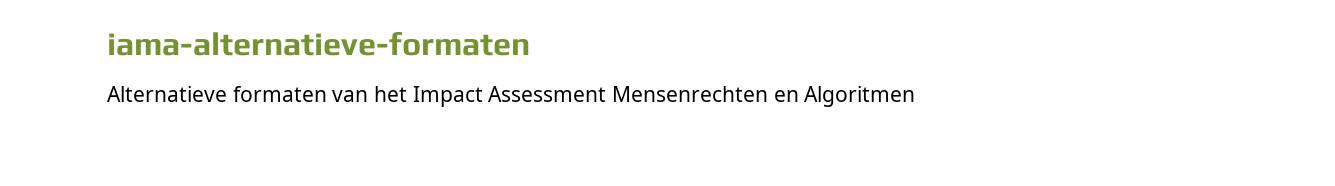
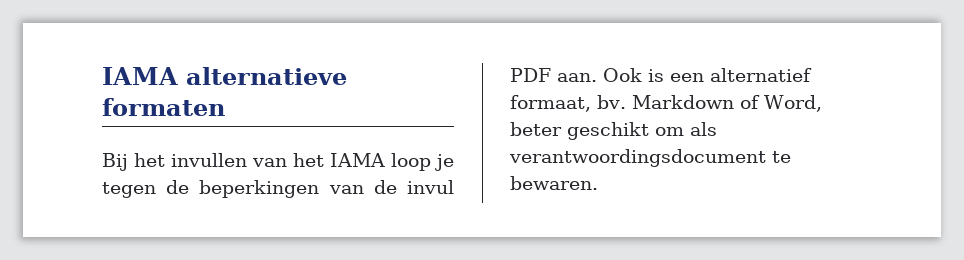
- iama-alternatieve-formaten
- Alternatieve formaten van het Impact Assessment Mensenrechten en Algoritmen
+ IAMA alternatieve formaten
+ Bij het invullen van het IAMA loop je tegen de beperkingen van de invul PDF aan. Ook is een alternatief formaat, bv. Markdown of Word, beter geschikt om als verantwoordingsdocument te bewaren.

